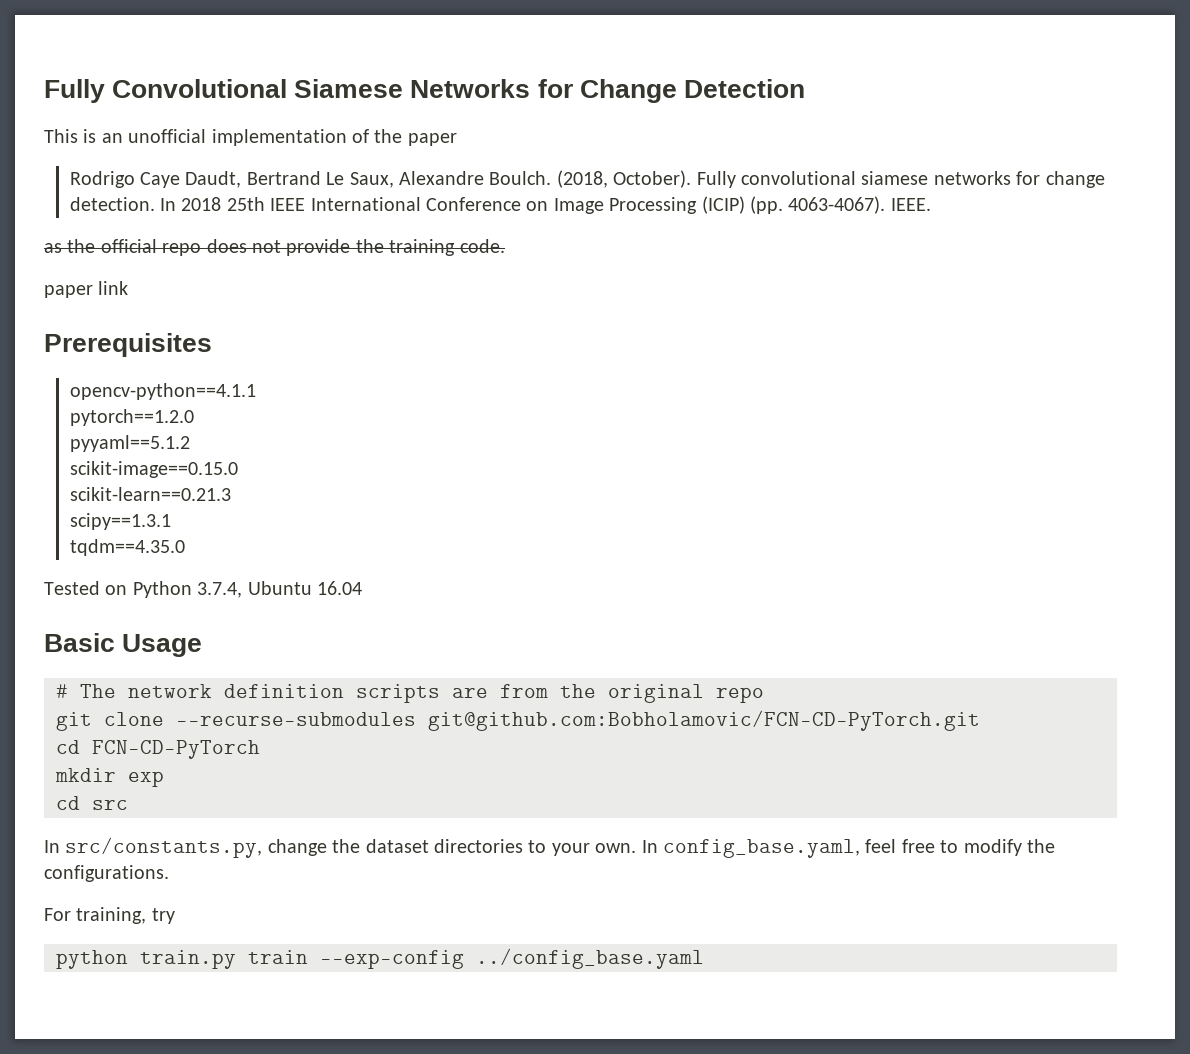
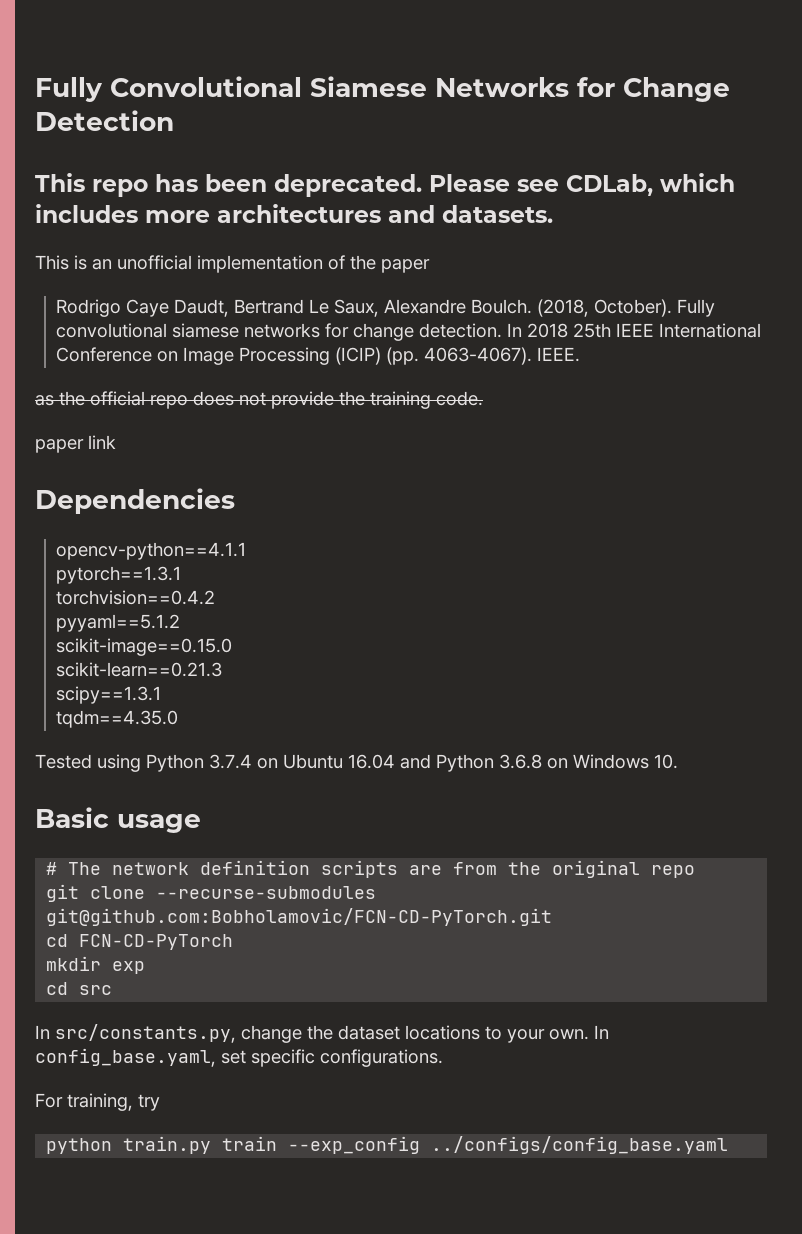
+ This repo has been deprecated. Please see CDLab, which includes more architectures and datasets.
- Prerequisites
+ Dependencies
- pytorch==1.2.0
+ pytorch==1.3.1
+ torchvision==0.4.2
- Tested on Python 3.7.4, Ubuntu 16.04
+ Tested using Python 3.7.4 on Ubuntu 16.04 and Python 3.6.8 on Windows 10.
- Basic Usage
+ Basic usage
- In src/constants.py, change the dataset directories to your own.
+ In src/constants.py, change the dataset locations to your own.
- In config_base.yaml, feel free to modify the configurations.
+ In config_base.yaml, set specific configurations.
- python train.py train --exp-config ../config_base.yaml
+ python train.py train --exp_config ../configs/config_base.yaml

